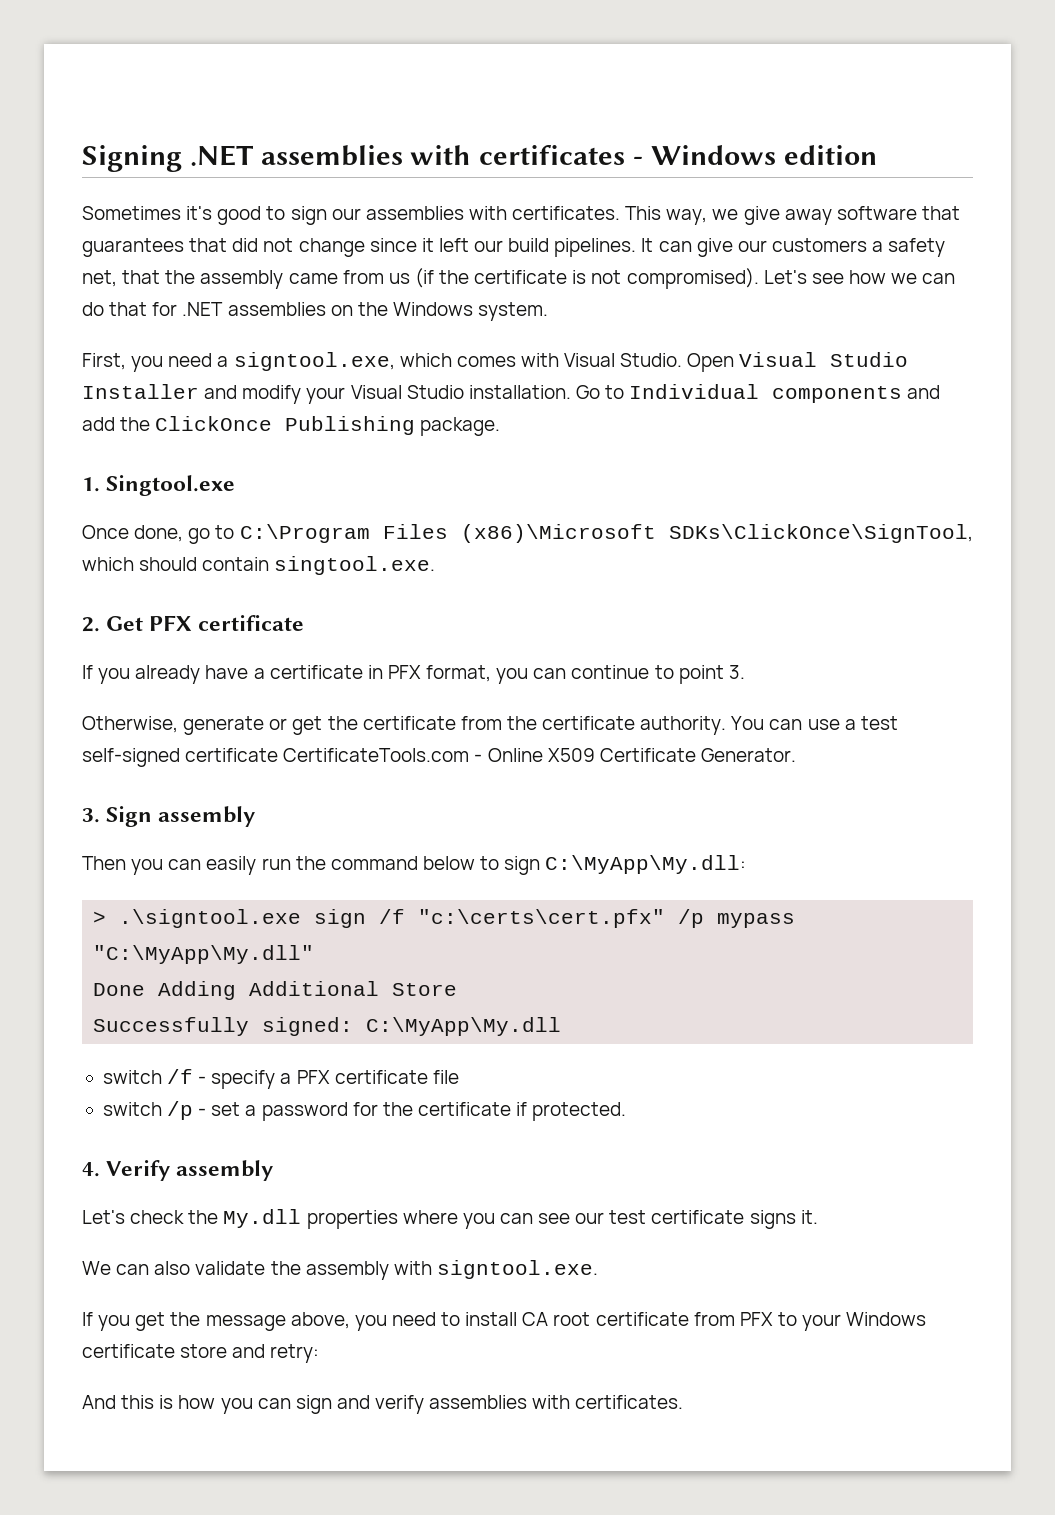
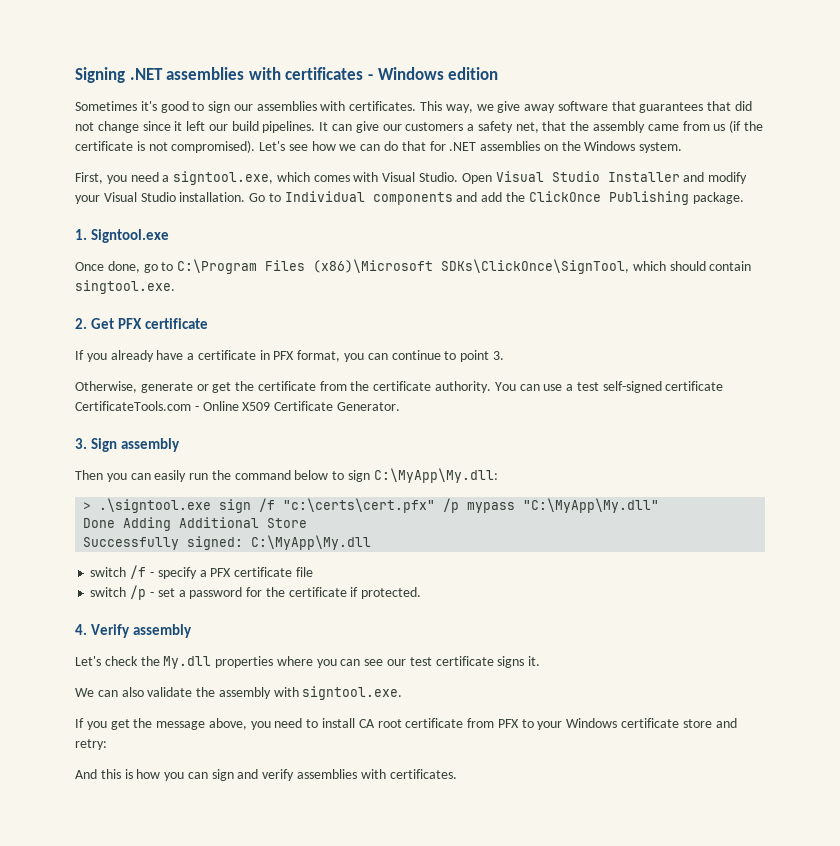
- 1. Singtool.exe
+ 1. Signtool.exe

